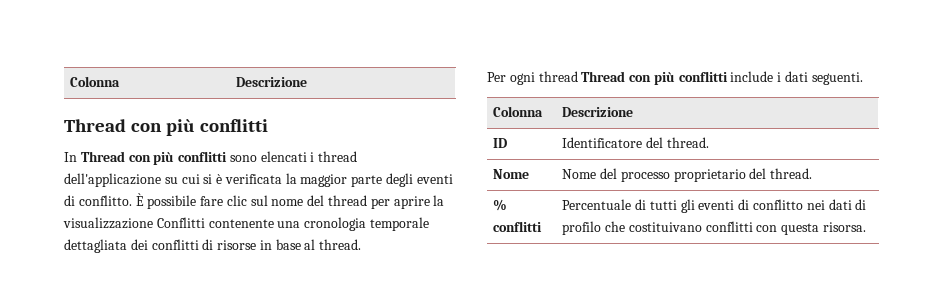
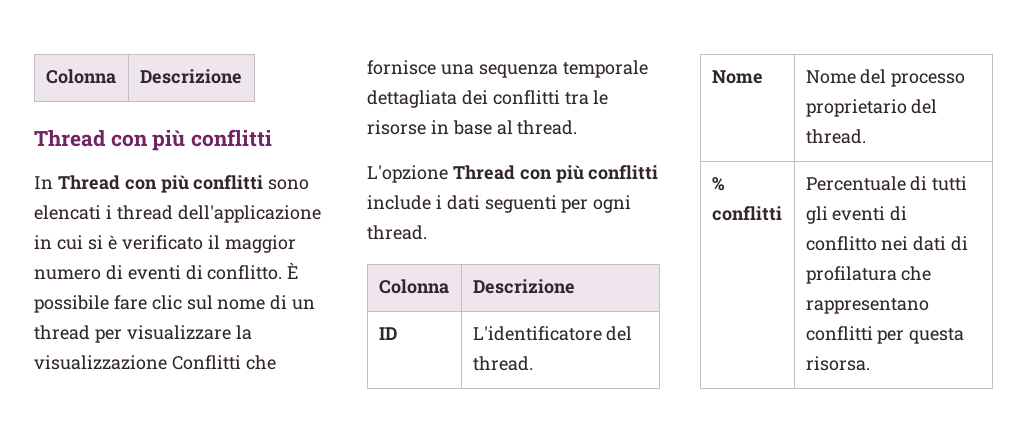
- In Thread con più conflitti sono elencati i thread dell'applicazione su cui si è verificata la maggior parte degli eventi di conflitto.
+ In Thread con più conflitti sono elencati i thread dell'applicazione in cui si è verificato il maggior numero di eventi di conflitto.
- È possibile fare clic sul nome del thread per aprire la visualizzazione Conflitti contenente una cronologia temporale dettagliata dei conflitti di risorse in base al thread.
+ È possibile fare clic sul nome di un thread per visualizzare la visualizzazione Conflitti che fornisce una sequenza temporale dettagliata dei conflitti tra le risorse in base al thread.
- Per ogni thread Thread con più conflitti include i dati seguenti.
+ L'opzione Thread con più conflitti include i dati seguenti per ogni thread.
- ID | Identificatore del thread.
+ ID | L'identificatore del thread.
- % conflitti | Percentuale di tutti gli eventi di conflitto nei dati di profilo che costituivano conflitti con questa risorsa.
+ % conflitti | Percentuale di tutti gli eventi di conflitto nei dati di profilatura che rappresentano conflitti per questa risorsa.

